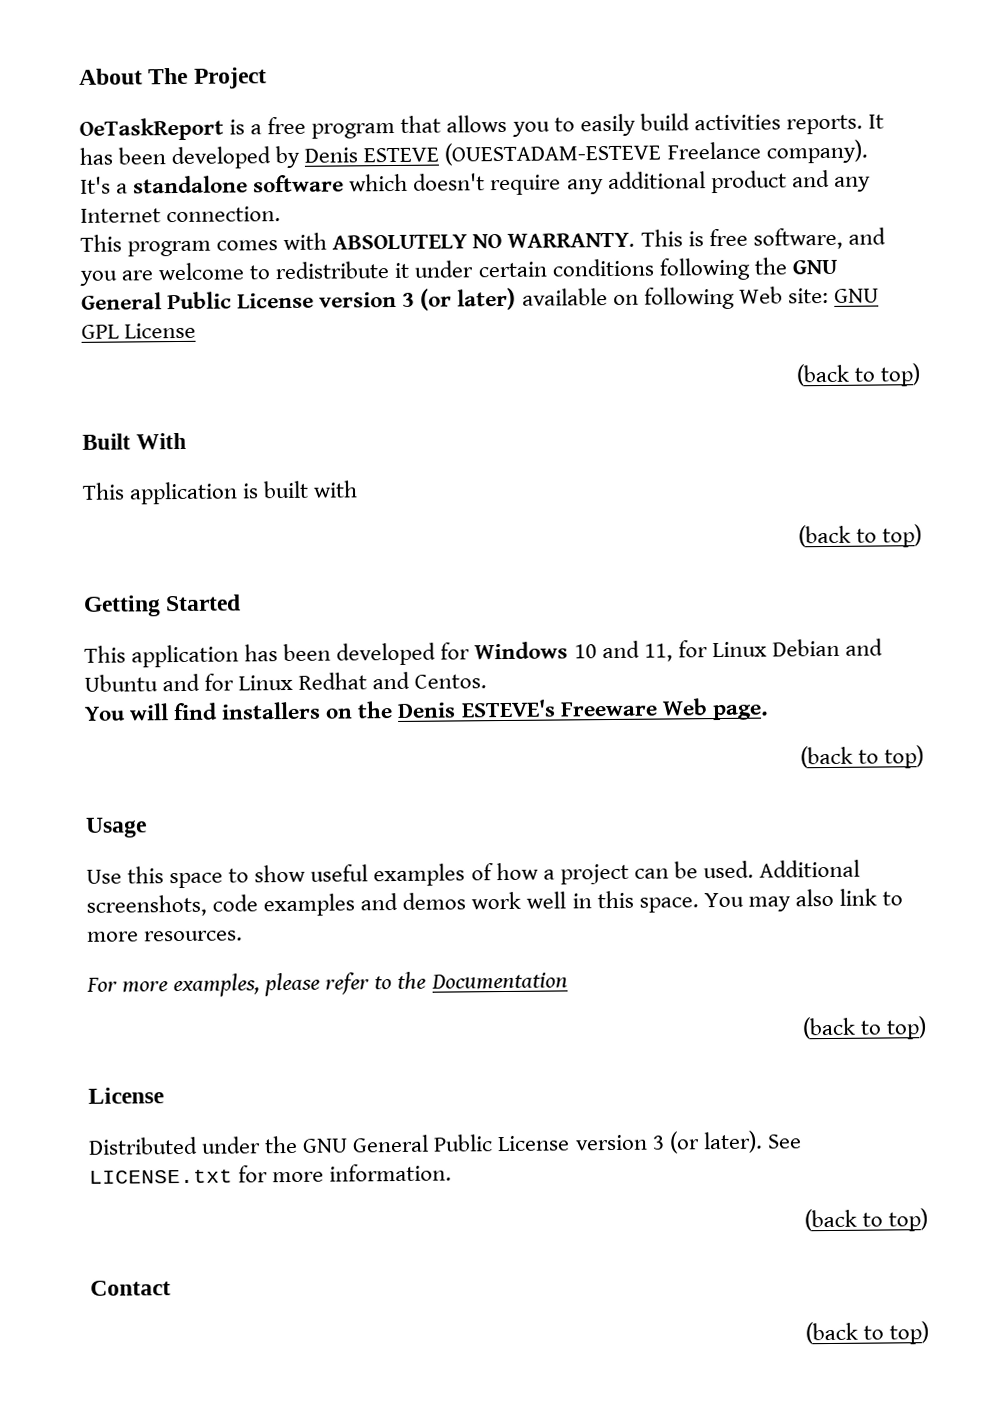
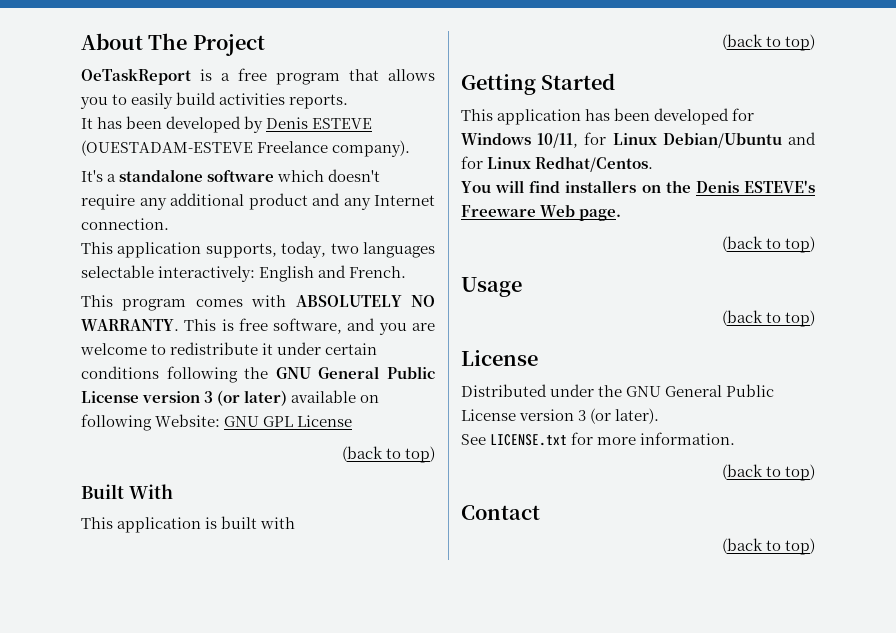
- OeTaskReport is a free program that allows you to easily build activities reports. It has been developed by Denis ESTEVE (OUESTADAM-ESTEVE Freelance company).
+ OeTaskReport is a free program that allows you to easily build activities reports.
+ It has been developed by Denis ESTEVE (OUESTADAM-ESTEVE Freelance company).
+ This application supports, today, two languages selectable interactively: English and French.
- This is free software, and you are welcome to redistribute it under certain conditions following the GNU General Public License version 3 (or later) available on following Web site: GNU GPL License
+ This is free software, and you are welcome to redistribute it under certain conditions following the GNU General Public License version 3 (or later) available on following Website: GNU GPL License
- This application has been developed for Windows 10 and 11, for Linux Debian and Ubuntu and for Linux Redhat and Centos.
+ This application has been developed for Windows 10/11, for Linux Debian/Ubuntu and for Linux Redhat/Centos.
- Use this space to show useful examples of how a project can be used. Additional screenshots, code examples and demos work well in this space. You may also link to more resources.
- For more examples, please refer to the Documentation
- Distributed under the GNU General Public License version 3 (or later). See LICENSE.txt for more information.
+ Distributed under the GNU General Public License version 3 (or later).
+ See LICENSE.txt for more information.

